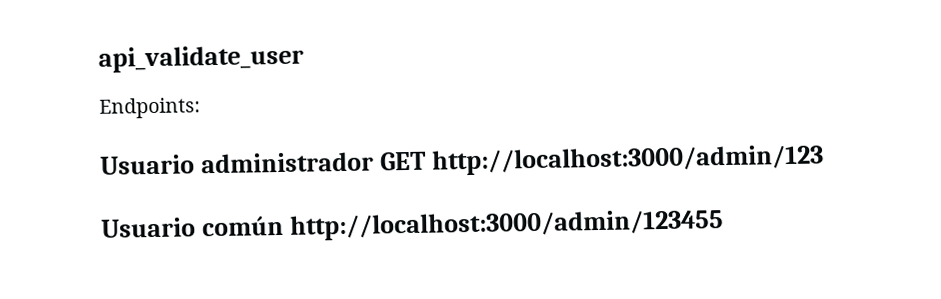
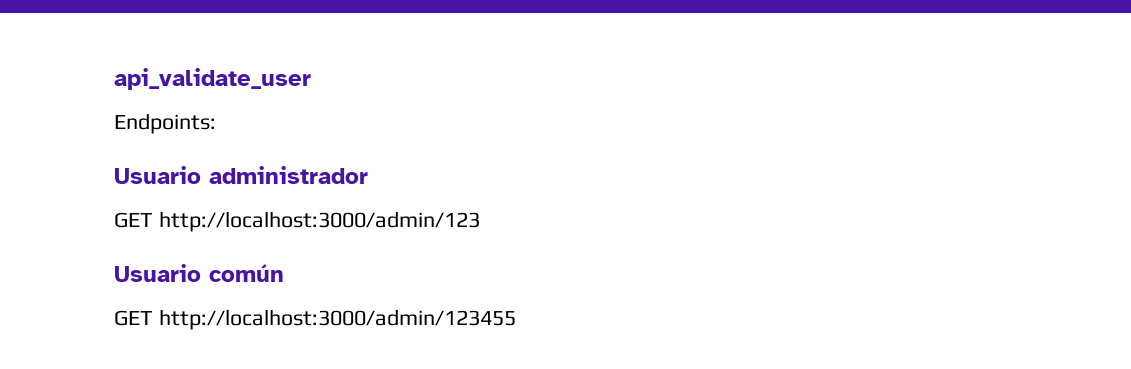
- Usuario administrador GET http://localhost:3000/admin/123
+ Usuario administrador
+ GET http://localhost:3000/admin/123
- Usuario común http://localhost:3000/admin/123455
+ Usuario común
+ GET http://localhost:3000/admin/123455

